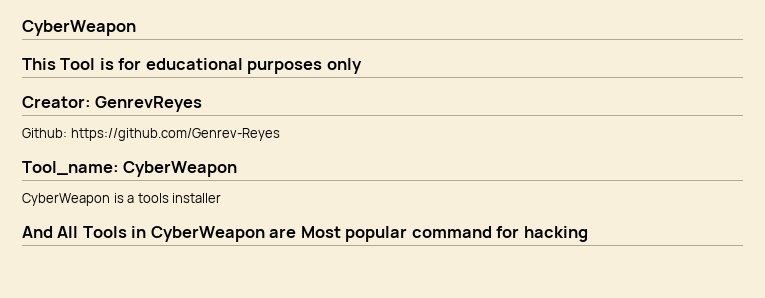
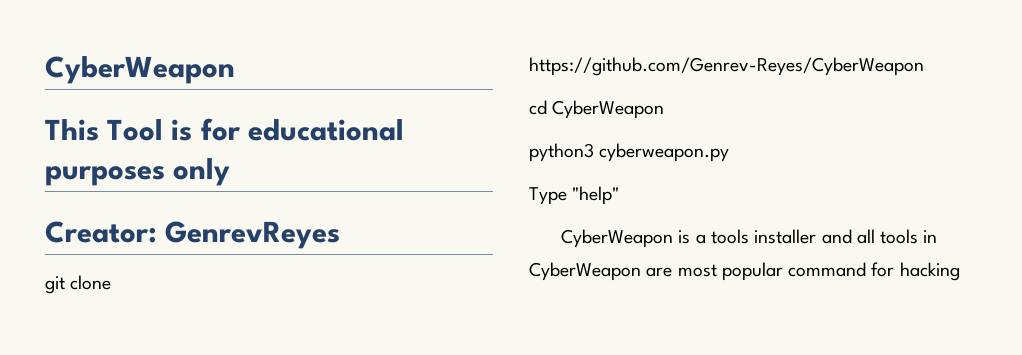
- Github: https://github.com/Genrev-Reyes
- Tool_name: CyberWeapon
+ git clone https://github.com/Genrev-Reyes/CyberWeapon
+ cd CyberWeapon
+ python3 cyberweapon.py
+ Type "help"
- CyberWeapon is a tools installer
- And All Tools in CyberWeapon are Most popular command for hacking
+ CyberWeapon is a tools installer and all tools in CyberWeapon are most popular command for hacking

